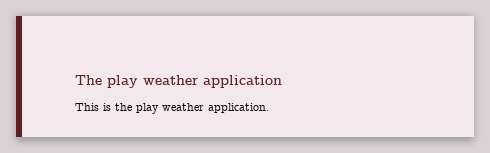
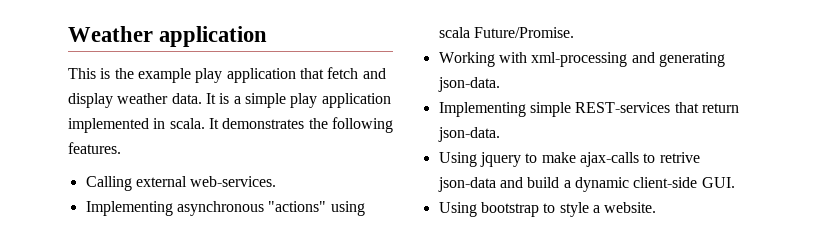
- The play weather application
+ Weather application
- This is the play weather application.
+ This is the example play application that fetch and display weather data. It is a simple play application implemented in scala. It demonstrates the following features.
+ Calling external web-services.
+ Implementing asynchronous "actions" using scala Future/Promise.
+ Working with xml-processing and generating json-data.
+ Implementing simple REST-services that return json-data.
+ Using jquery to make ajax-calls to retrive json-data and build a dynamic client-side GUI.
+ Using bootstrap to style a website.

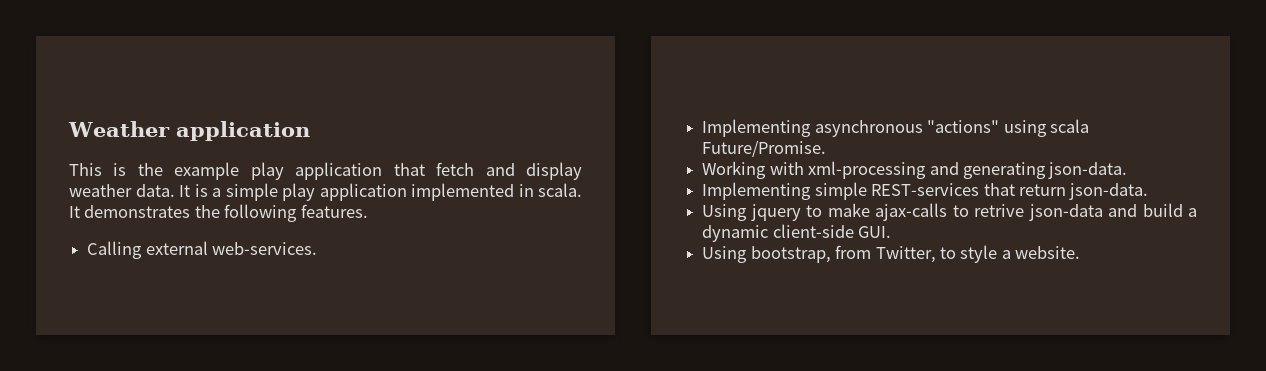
- Using bootstrap to style a website.
+ Using bootstrap, from Twitter, to style a website.

